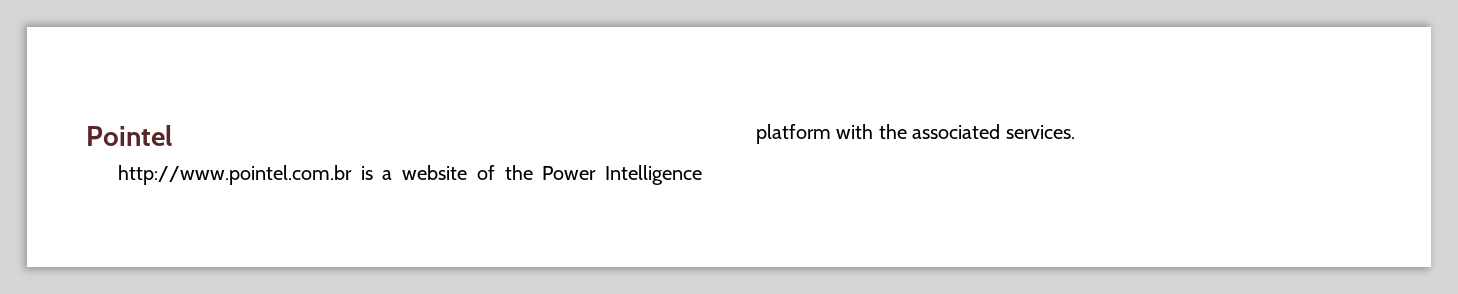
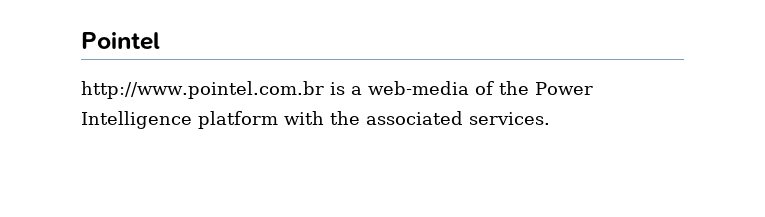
- http://www.pointel.com.br is a website of the Power Intelligence platform with the associated services.
+ http://www.pointel.com.br is a web-media of the Power Intelligence platform with the associated services.

